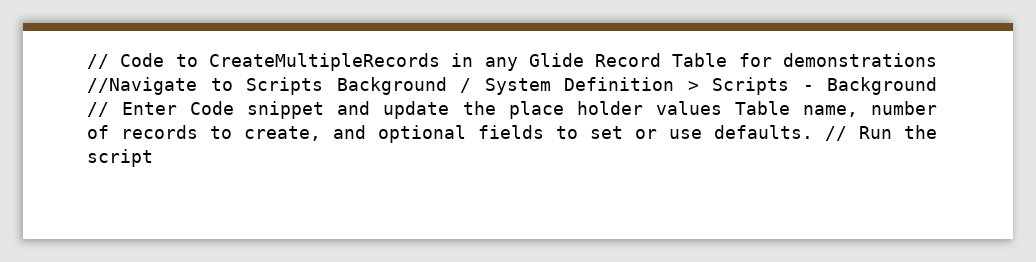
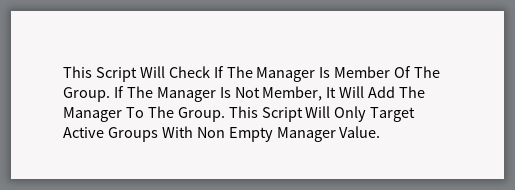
- // Code to CreateMultipleRecords in any Glide Record Table for demonstrations //Navigate to Scripts Background / System Definition > Scripts - Background // Enter Code snippet and update the place holder values Table name, number of records to create, and optional fields to set or use defaults. // Run the script
+ This Script Will Check If The Manager Is Member Of The Group. If The Manager Is Not Member, It Will Add The Manager To The Group. This Script Will Only Target Active Groups With Non Empty Manager Value.

